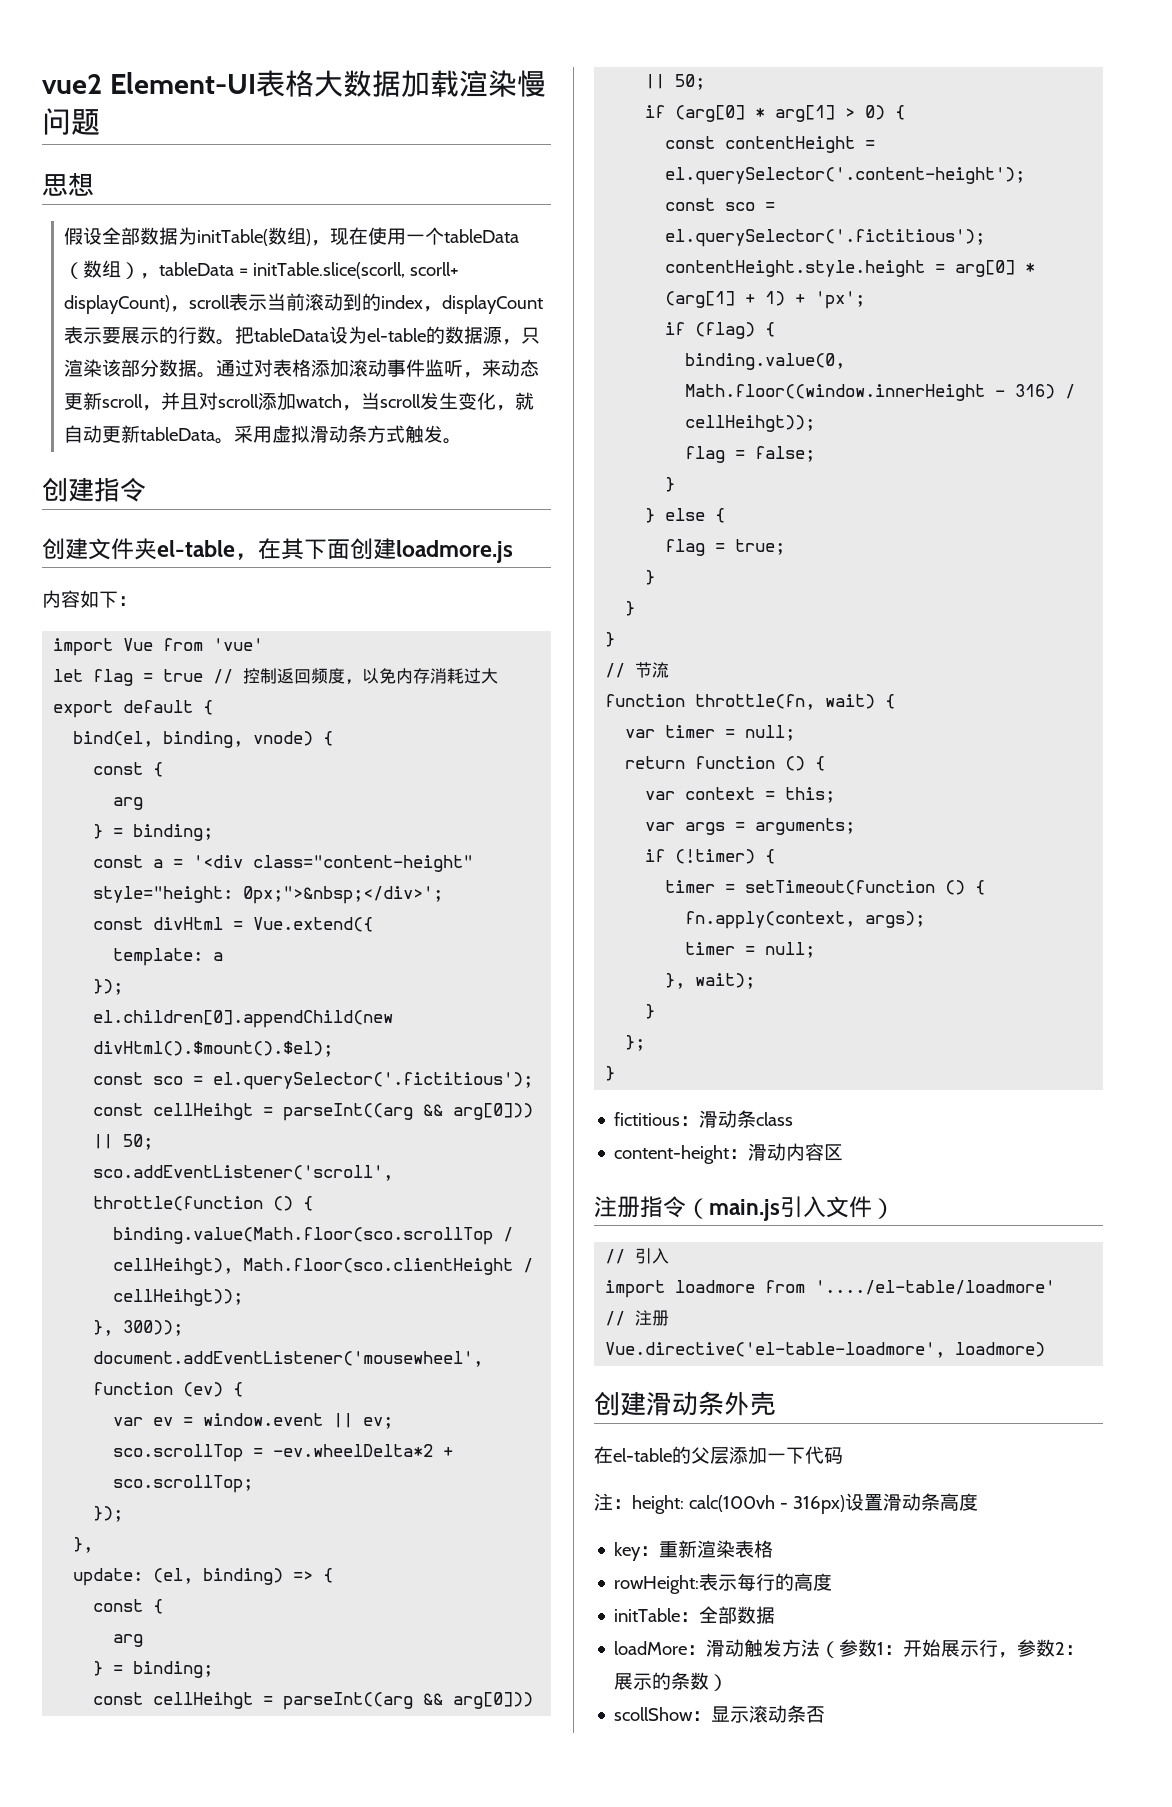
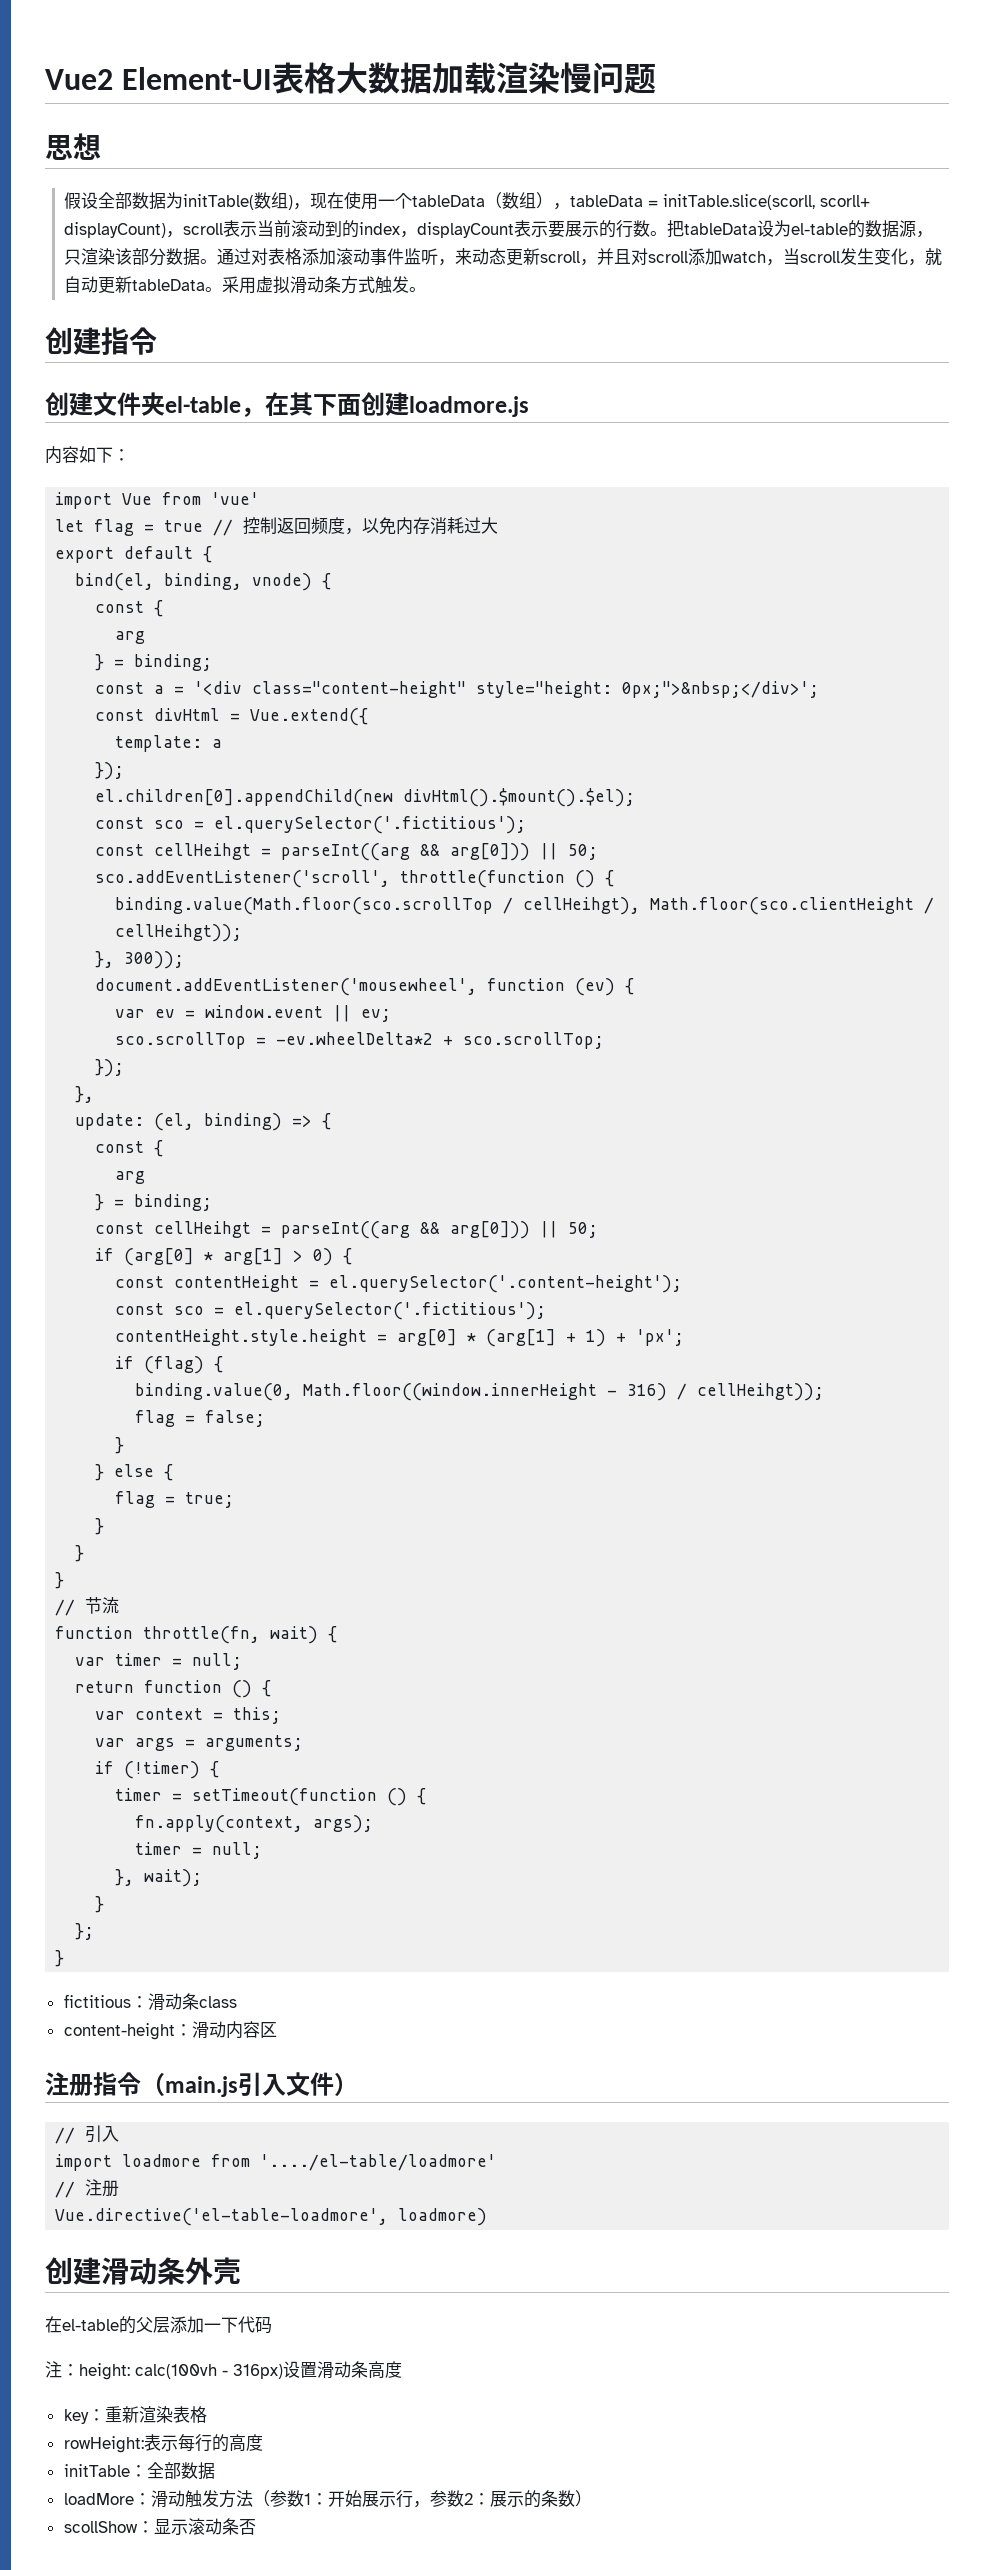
- vue2 Element-UI表格大数据加载渲染慢问题
+ Vue2 Element-UI表格大数据加载渲染慢问题

